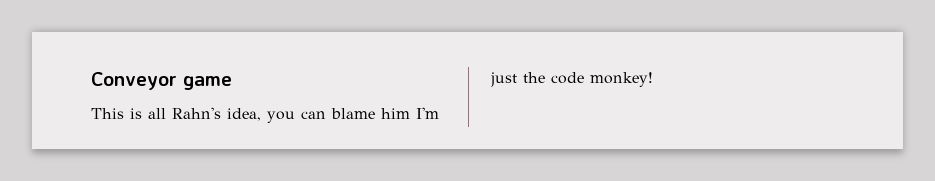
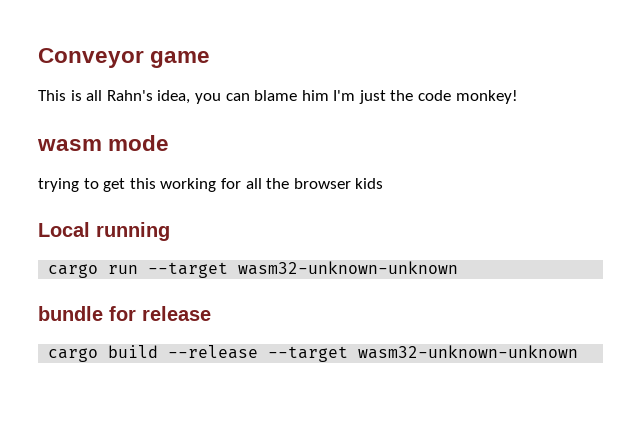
+ wasm mode
+ trying to get this working for all the browser kids
+ Local running
+ cargo run --target wasm32-unknown-unknown
+ bundle for release
+ cargo build --release --target wasm32-unknown-unknown

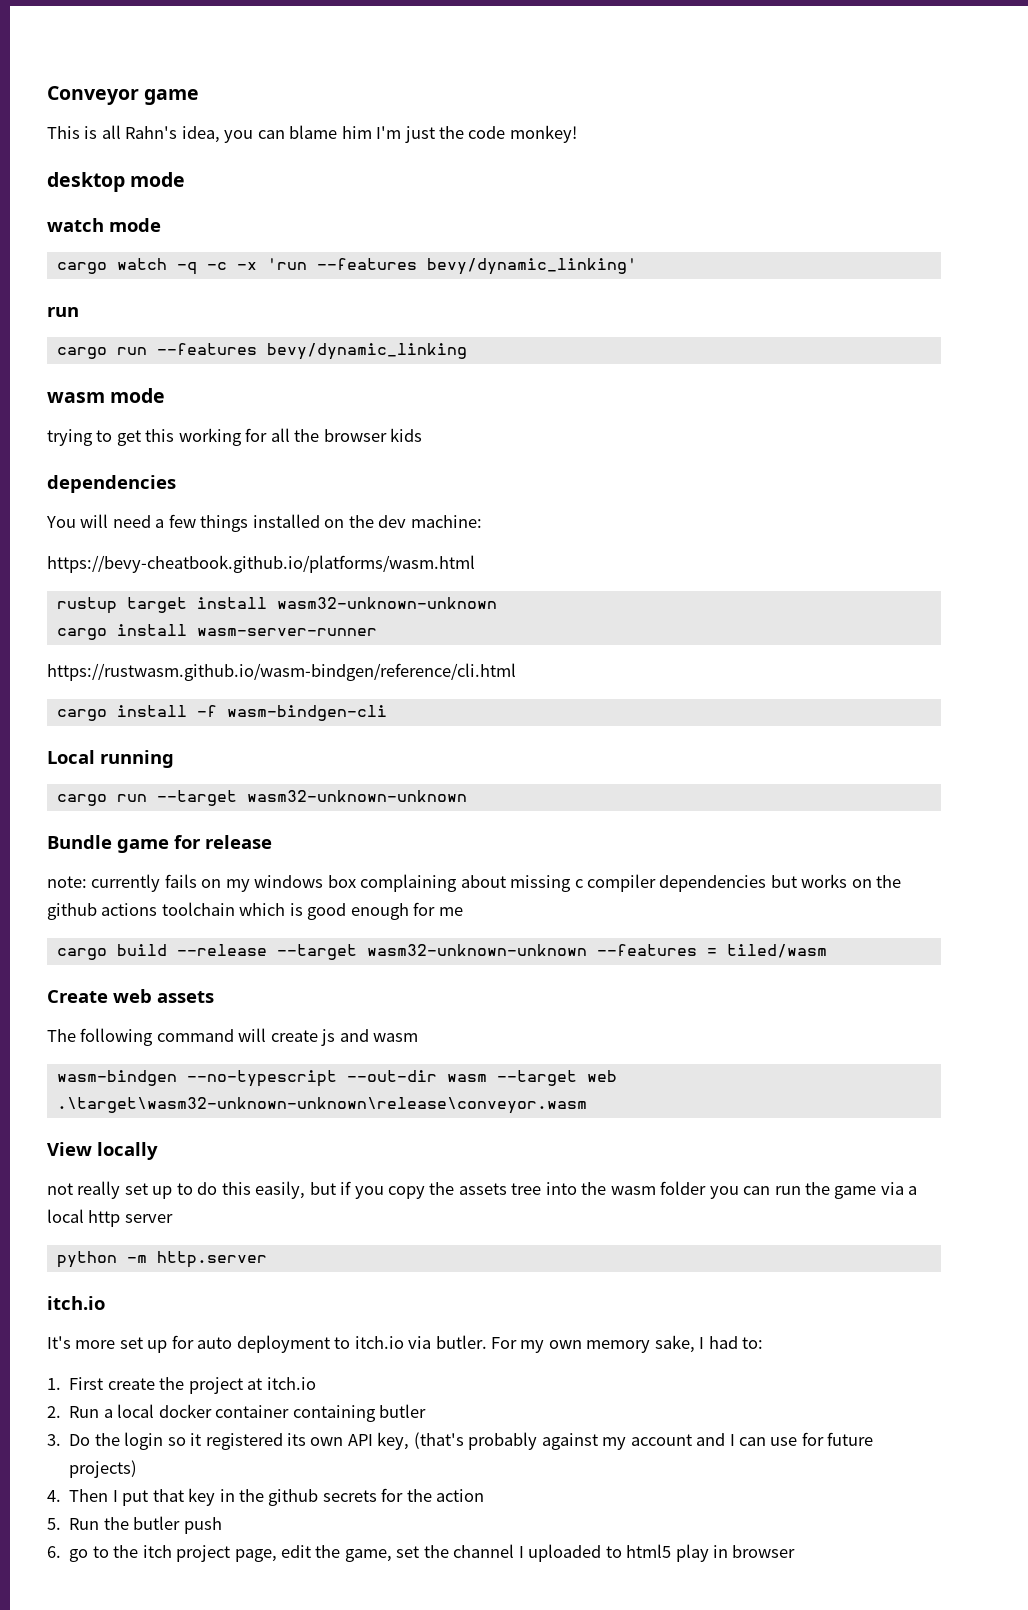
+ desktop mode
+ watch mode
+ cargo watch -q -c -x 'run --features bevy/dynamic_linking'
+ run
+ cargo run --features bevy/dynamic_linking
  trying to get this working for all the browser kids
+ dependencies
+ You will need a few things installed on the dev machine:
+ https://bevy-cheatbook.github.io/platforms/wasm.html
+ rustup target install wasm32-unknown-unknown
+ cargo install wasm-server-runner
+ https://rustwasm.github.io/wasm-bindgen/reference/cli.html
+ cargo install -f wasm-bindgen-cli
- bundle for release
+ Bundle game for release
+ note: currently fails on my windows box complaining about missing c compiler dependencies but works on the github actions toolchain which is good enough for me
- cargo build --release --target wasm32-unknown-unknown
+ cargo build --release --target wasm32-unknown-unknown --features = tiled/wasm
+ Create web assets
+ The following command will create js and wasm
+ wasm-bindgen --no-typescript --out-dir wasm --target web .\target\wasm32-unknown-unknown\release\conveyor.wasm
+ View locally
+ not really set up to do this easily, but if you copy the assets tree into the wasm folder you can run the game via a local http server
+ python -m http.server
+ itch.io
+ It's more set up for auto deployment to itch.io via butler. For my own memory sake, I had to:
+ 1. First create the project at itch.io
+ 2. Run a local docker container containing butler
+ 3. Do the login so it registered its own API key, (that's probably against my account and I can use for future projects)
+ 4. Then I put that key in the github secrets for the action
+ 5. Run the butler push
+ 6. go to the itch project page, edit the game, set the channel I uploaded to html5 play in browser

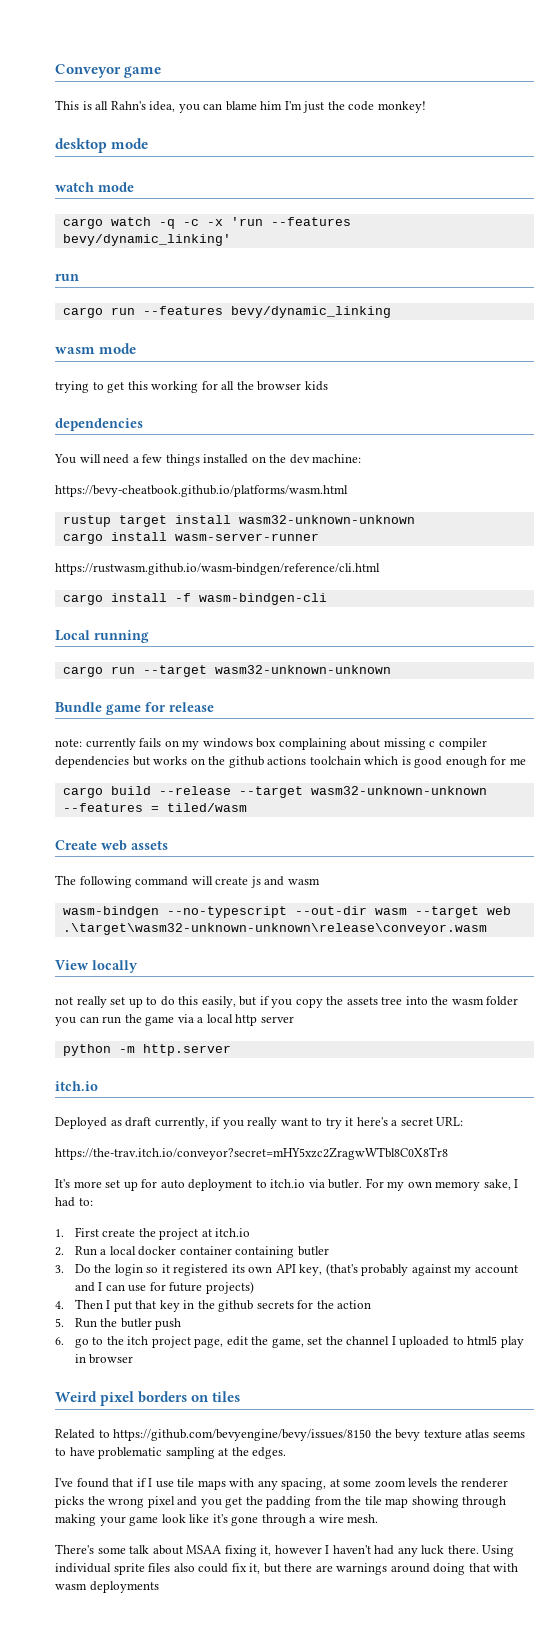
+ Deployed as draft currently, if you really want to try it here's a secret URL:
+ https://the-trav.itch.io/conveyor?secret=mHY5xzc2ZragwWTbl8C0X8Tr8
+ Weird pixel borders on tiles
+ Related to https://github.com/bevyengine/bevy/issues/8150 the bevy texture atlas seems to have problematic sampling at the edges.
+ I've found that if I use tile maps with any spacing, at some zoom levels the renderer picks the wrong pixel and you get the padding from the tile map showing through making your game look like it's gone through a wire mesh.
+ There's some talk about MSAA fixing it, however I haven't had any luck there. Using individual sprite files also could fix it, but there are warnings around doing that with wasm deployments

